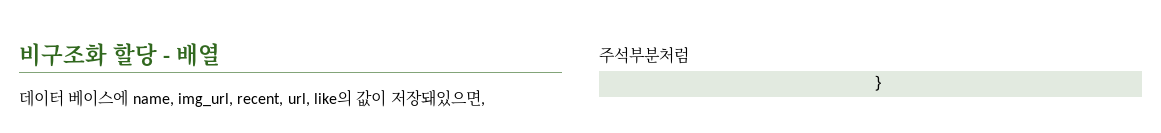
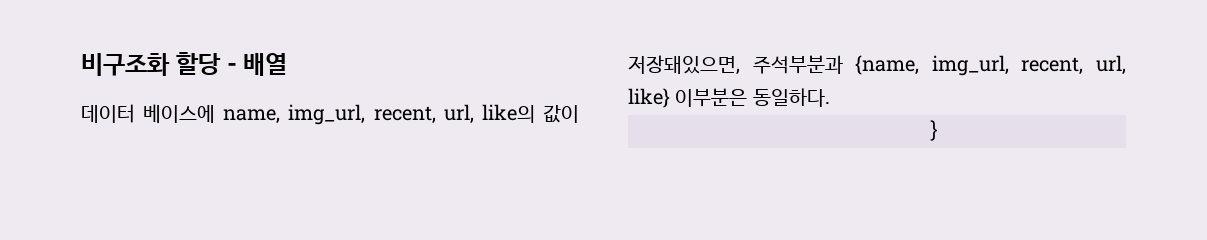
- 데이터 베이스에 name, img_url, recent, url, like의 값이 저장돼있으면, 주석부분처럼
+ 데이터 베이스에 name, img_url, recent, url, like의 값이 저장돼있으면, 주석부분과 {name, img_url, recent, url, like} 이부분은 동일하다.

